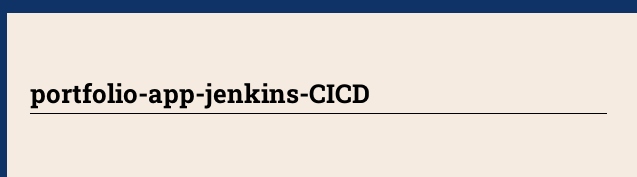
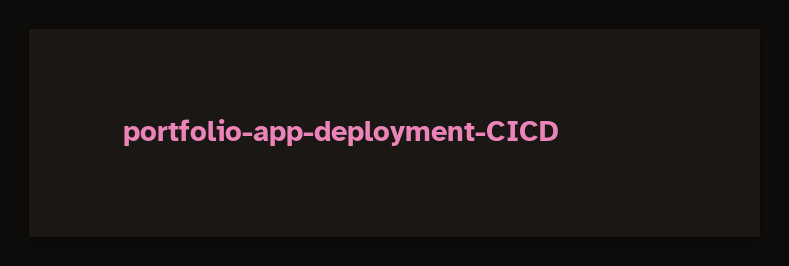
- portfolio-app-jenkins-CICD
+ portfolio-app-deployment-CICD

